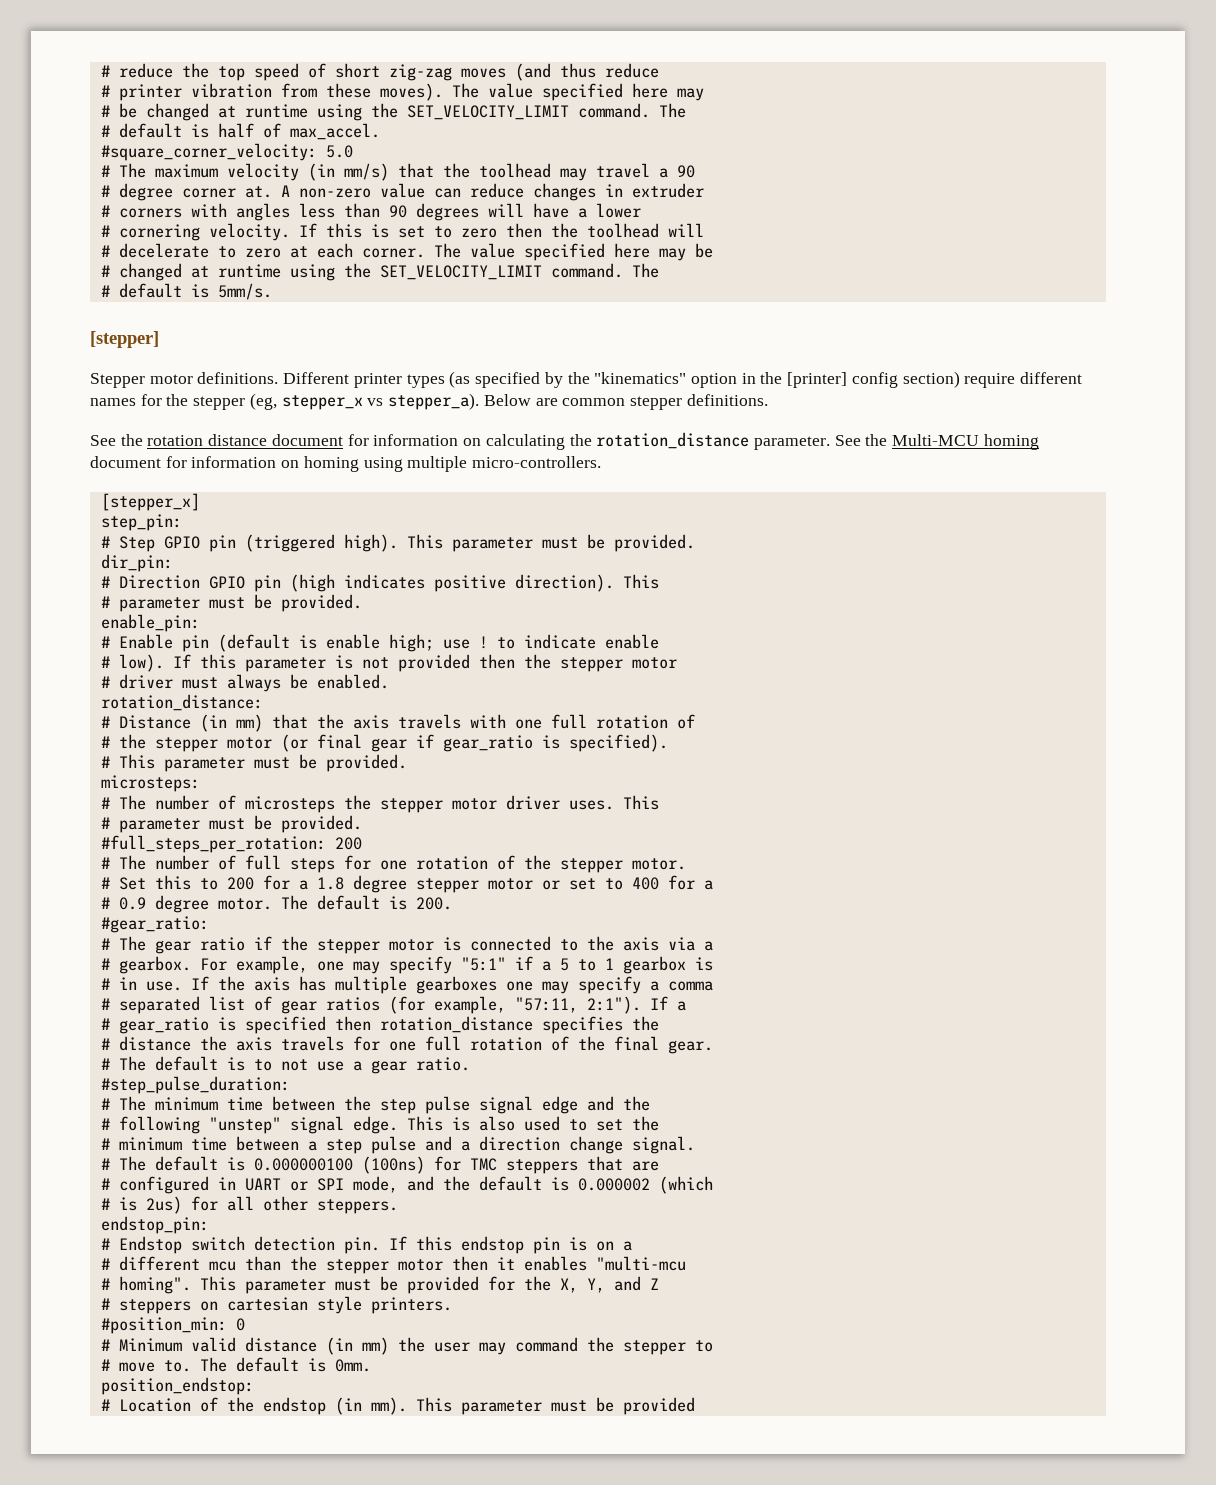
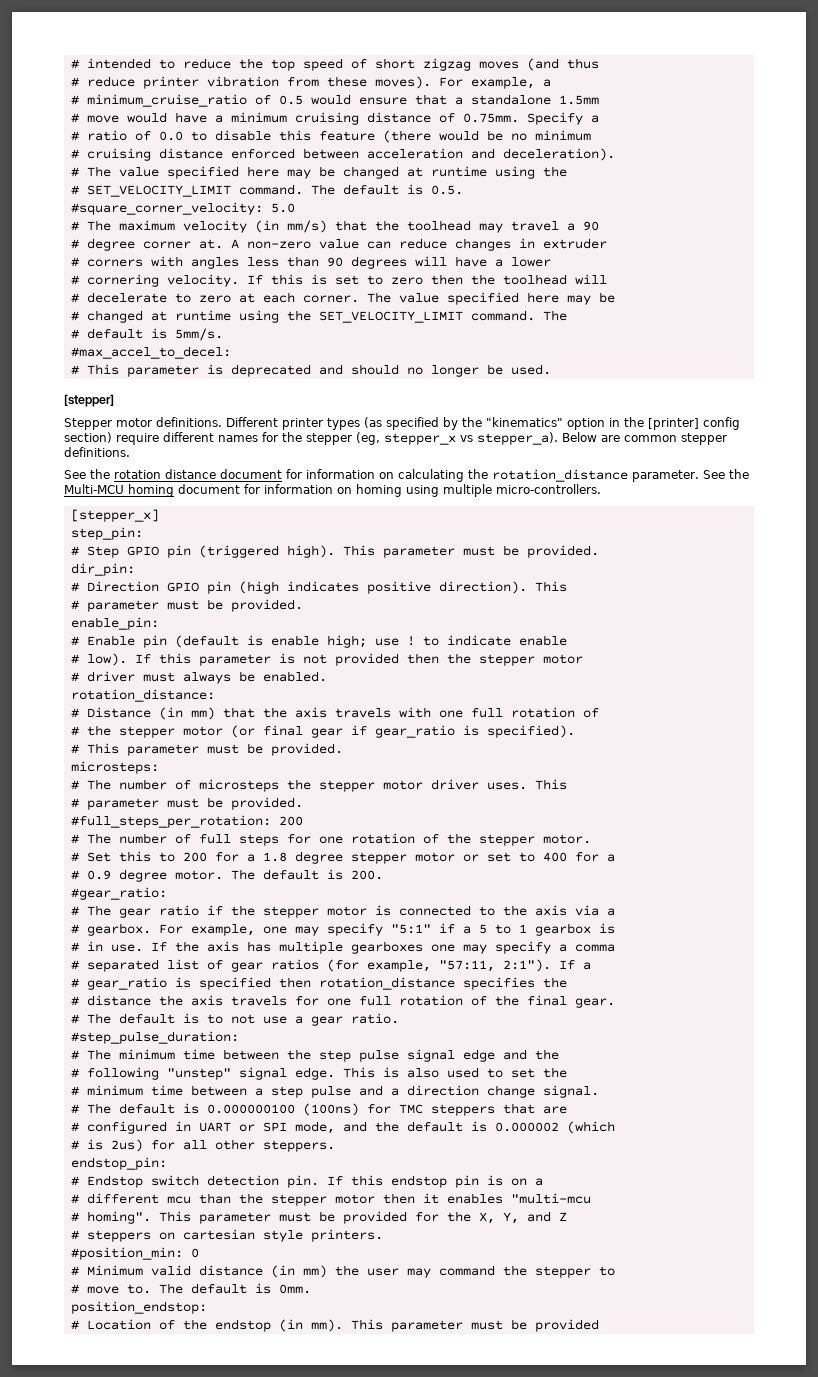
- # reduce the top speed of short zig-zag moves (and thus reduce
- # printer vibration from these moves). The value specified here may
- # be changed at runtime using the SET_VELOCITY_LIMIT command. The
- # default is half of max_accel.
+ # intended to reduce the top speed of short zigzag moves (and thus
+ # reduce printer vibration from these moves). For example, a
+ # minimum_cruise_ratio of 0.5 would ensure that a standalone 1.5mm
+ # move would have a minimum cruising distance of 0.75mm. Specify a
+ # ratio of 0.0 to disable this feature (there would be no minimum
+ # cruising distance enforced between acceleration and deceleration).
+ # The value specified here may be changed at runtime using the
+ # SET_VELOCITY_LIMIT command. The default is 0.5.
+ #max_accel_to_decel:
+ # This parameter is deprecated and should no longer be used.

